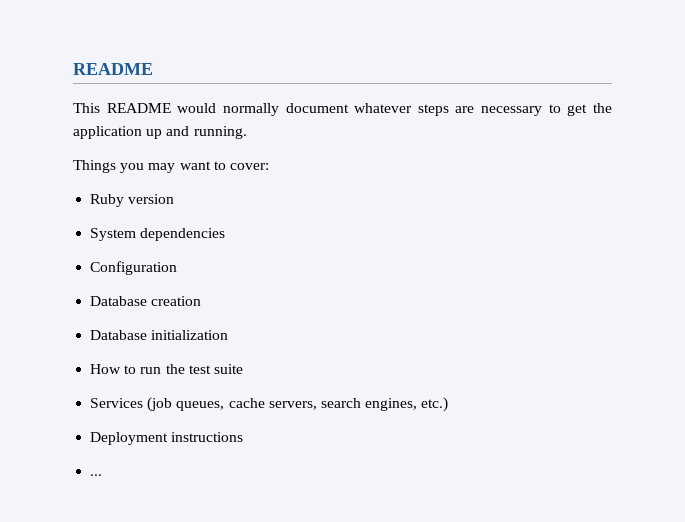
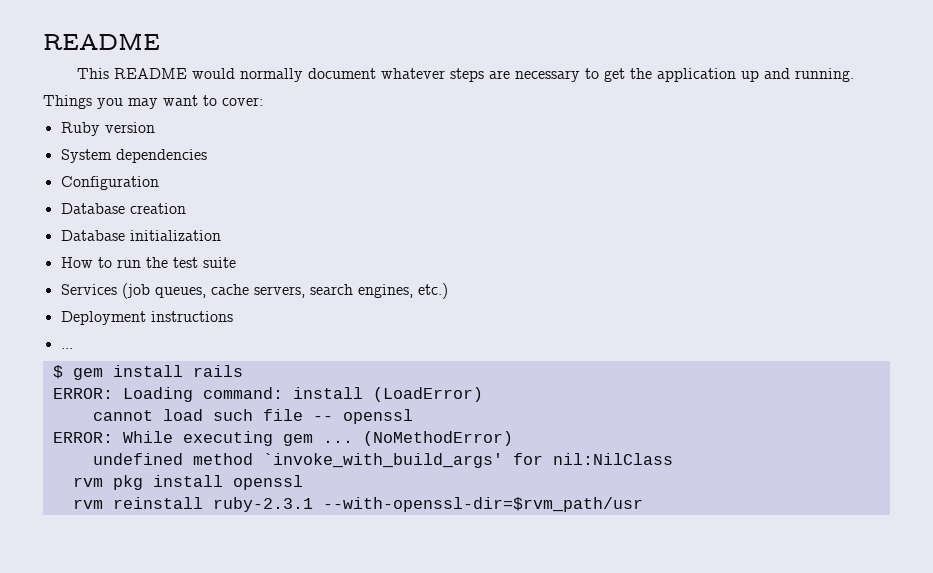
+ $ gem install rails
+ ERROR: Loading command: install (LoadError)
+ cannot load such file -- openssl
+ ERROR: While executing gem ... (NoMethodError)
+ undefined method `invoke_with_build_args' for nil:NilClass
+ rvm pkg install openssl
+ rvm reinstall ruby-2.3.1 --with-openssl-dir=$rvm_path/usr

